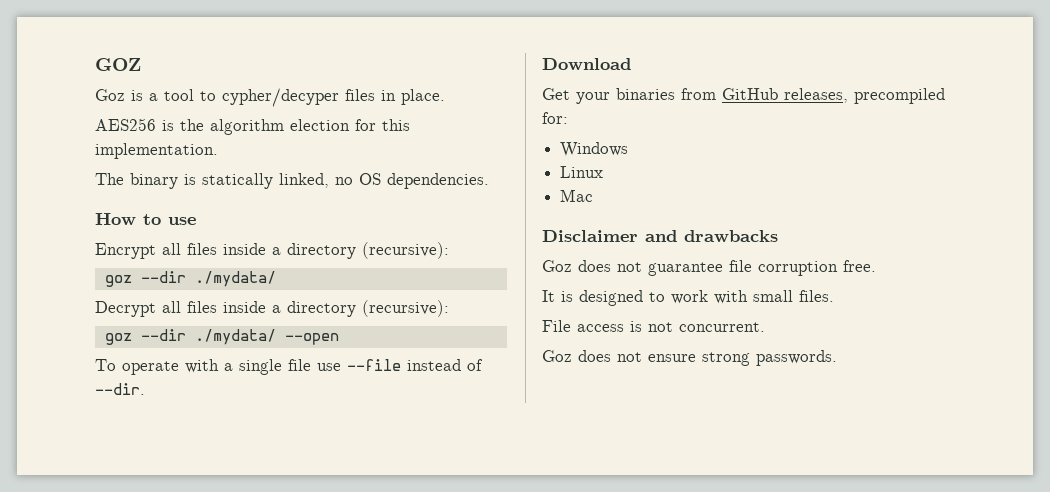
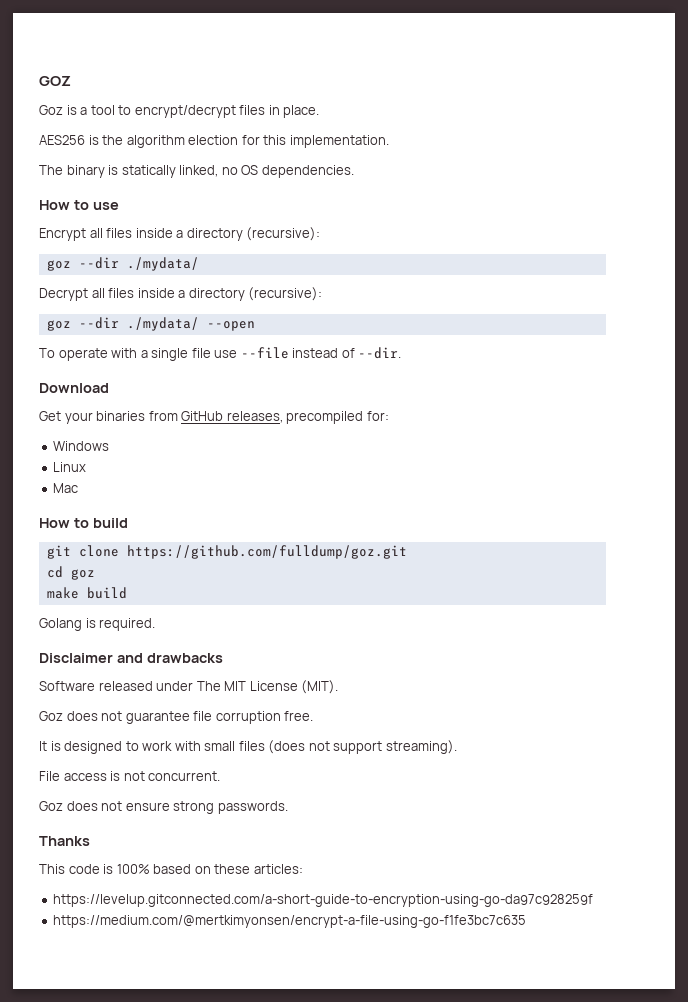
- Goz is a tool to cypher/decyper files in place.
+ Goz is a tool to encrypt/decrypt files in place.
+ How to build
+ git clone https://github.com/fulldump/goz.git
+ cd goz
+ make build
+ Golang is required.
  Disclaimer and drawbacks
+ Software released under The MIT License (MIT).
- It is designed to work with small files.
+ It is designed to work with small files (does not support streaming).
+ Thanks
+ This code is 100% based on these articles:
+ https://levelup.gitconnected.com/a-short-guide-to-encryption-using-go-da97c928259f
+ https://medium.com/@mertkimyonsen/encrypt-a-file-using-go-f1fe3bc7c635

